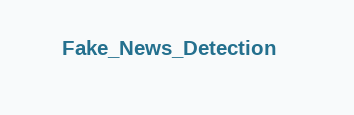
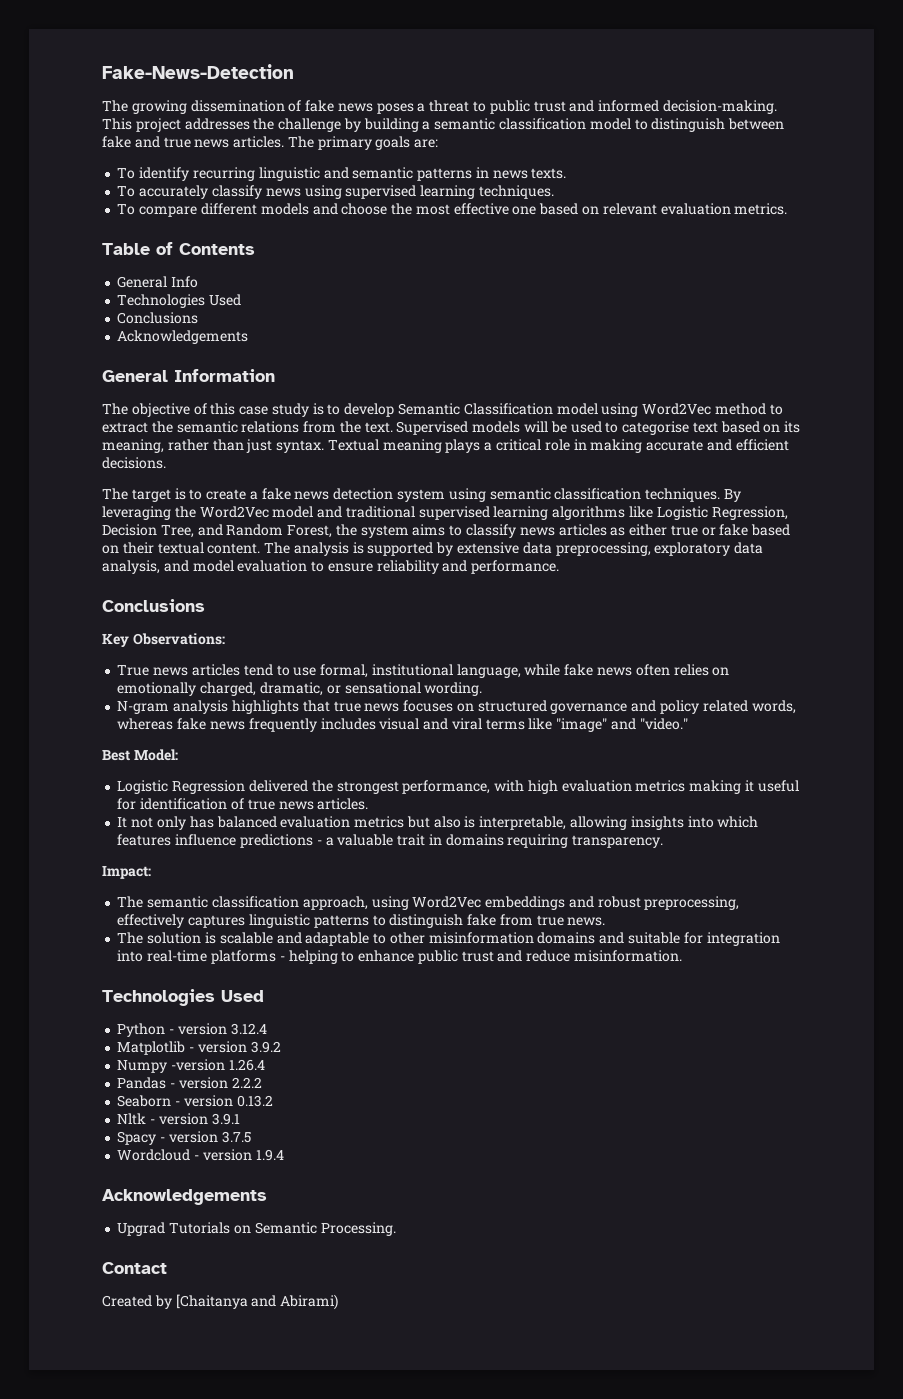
- Fake_News_Detection
+ Fake-News-Detection
+ The growing dissemination of fake news poses a threat to public trust and informed decision-making. This project addresses the challenge by building a semantic classification model to distinguish between fake and true news articles. The primary goals are:
+ To identify recurring linguistic and semantic patterns in news texts.
+ To accurately classify news using supervised learning techniques.
+ To compare different models and choose the most effective one based on relevant evaluation metrics.
+ Table of Contents
+ General Info
+ Technologies Used
+ Conclusions
+ Acknowledgements
+ General Information
+ The objective of this case study is to develop Semantic Classification model using Word2Vec method to extract the semantic relations from the text. Supervised models will be used to categorise text based on its meaning, rather than just syntax. Textual meaning plays a critical role in making accurate and efficient decisions.
+ The target is to create a fake news detection system using semantic classification techniques. By leveraging the Word2Vec model and traditional supervised learning algorithms like Logistic Regression, Decision Tree, and Random Forest, the system aims to classify news articles as either true or fake based on their textual content. The analysis is supported by extensive data preprocessing, exploratory data analysis, and model evaluation to ensure reliability and performance.
+ Conclusions
+ Key Observations:
+ True news articles tend to use formal, institutional language, while fake news often relies on emotionally charged, dramatic, or sensational wording.
+ N-gram analysis highlights that true news focuses on structured governance and policy related words, whereas fake news frequently includes visual and viral terms like "image" and "video."
+ Best Model:
+ Logistic Regression delivered the strongest performance, with high evaluation metrics making it useful for identification of true news articles.
+ It not only has balanced evaluation metrics but also is interpretable, allowing insights into which features influence predictions - a valuable trait in domains requiring transparency.
+ Impact:
+ The semantic classification approach, using Word2Vec embeddings and robust preprocessing, effectively captures linguistic patterns to distinguish fake from true news.
+ The solution is scalable and adaptable to other misinformation domains and suitable for integration into real-time platforms - helping to enhance public trust and reduce misinformation.
+ Technologies Used
+ Python - version 3.12.4
+ Matplotlib - version 3.9.2
+ Numpy -version 1.26.4
+ Pandas - version 2.2.2
+ Seaborn - version 0.13.2
+ Nltk - version 3.9.1
+ Spacy - version 3.7.5
+ Wordcloud - version 1.9.4
+ Acknowledgements
+ Upgrad Tutorials on Semantic Processing.
+ Contact
+ Created by [Chaitanya and Abirami)

